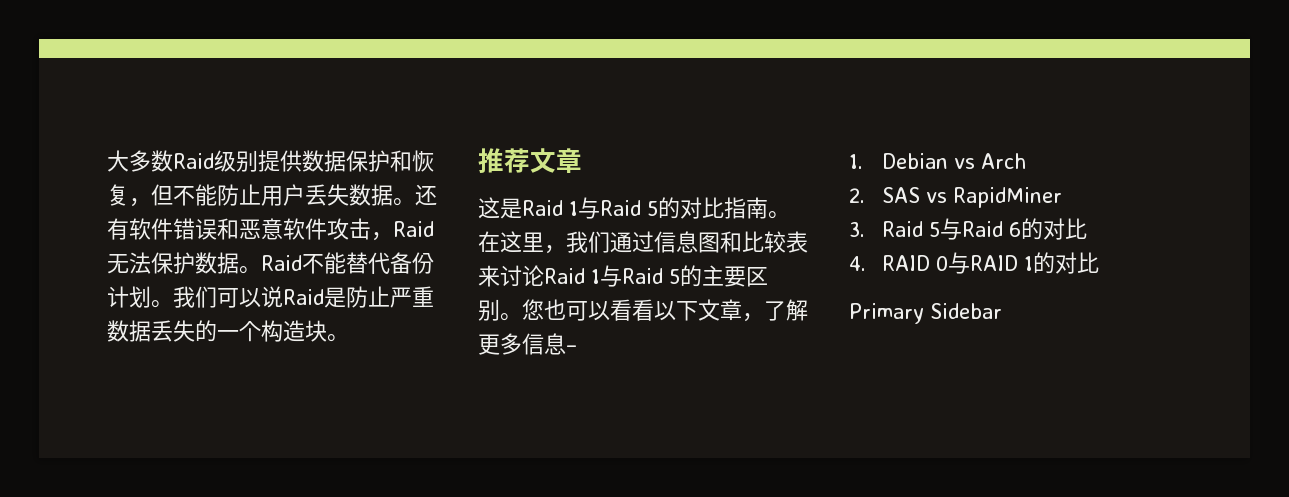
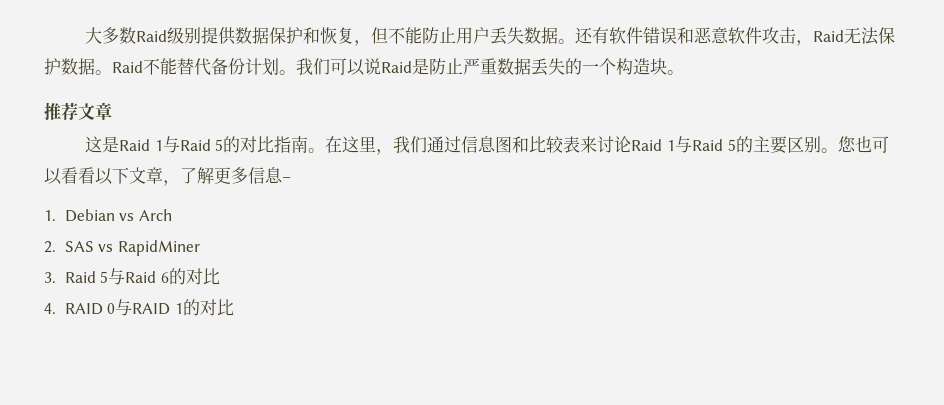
- Primary Sidebar

